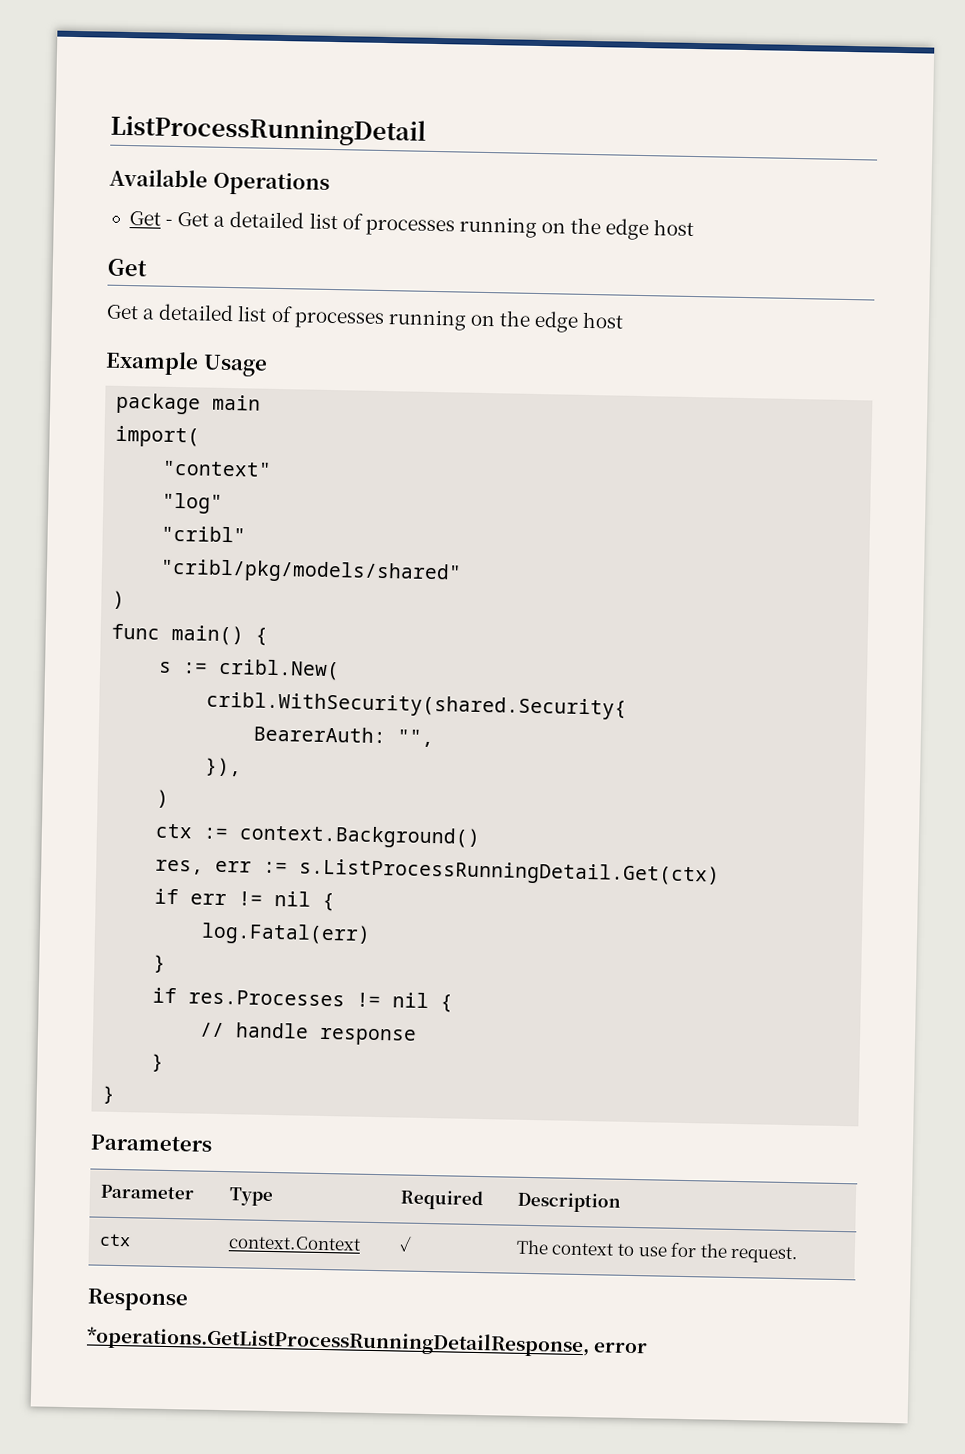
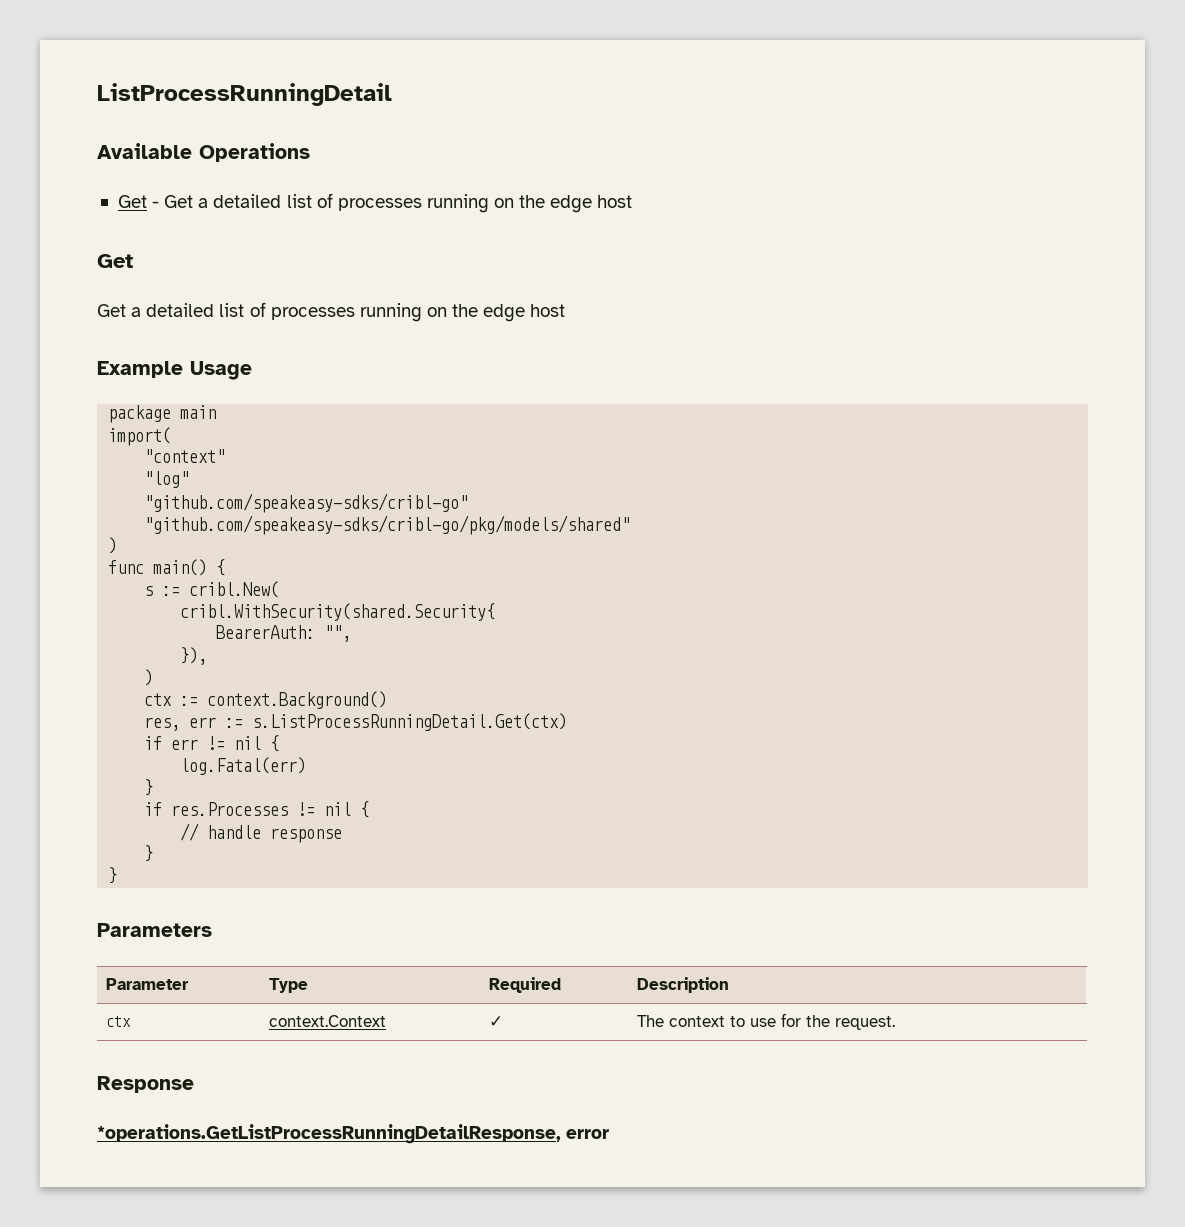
- "cribl"
- "cribl/pkg/models/shared"
+ "github.com/speakeasy-sdks/cribl-go"
+ "github.com/speakeasy-sdks/cribl-go/pkg/models/shared"

